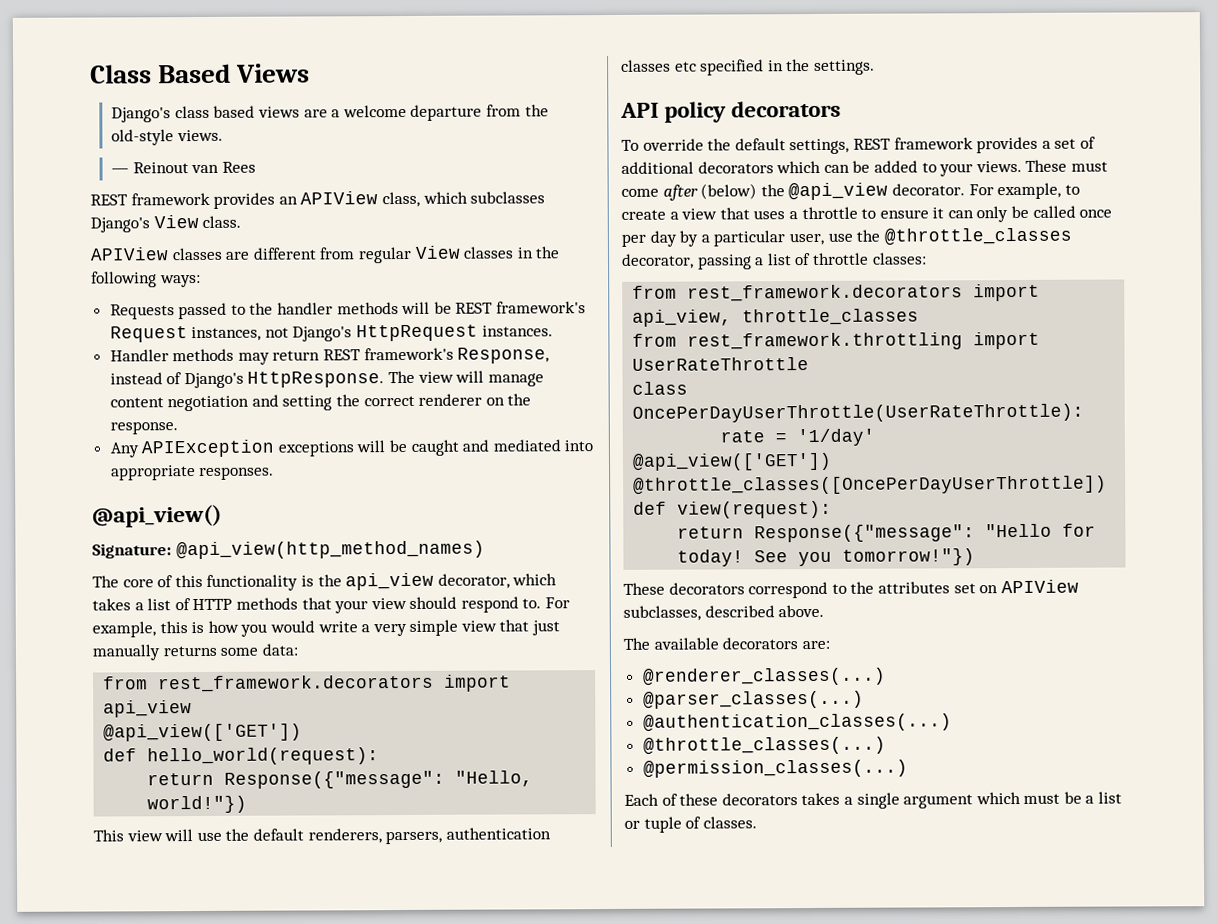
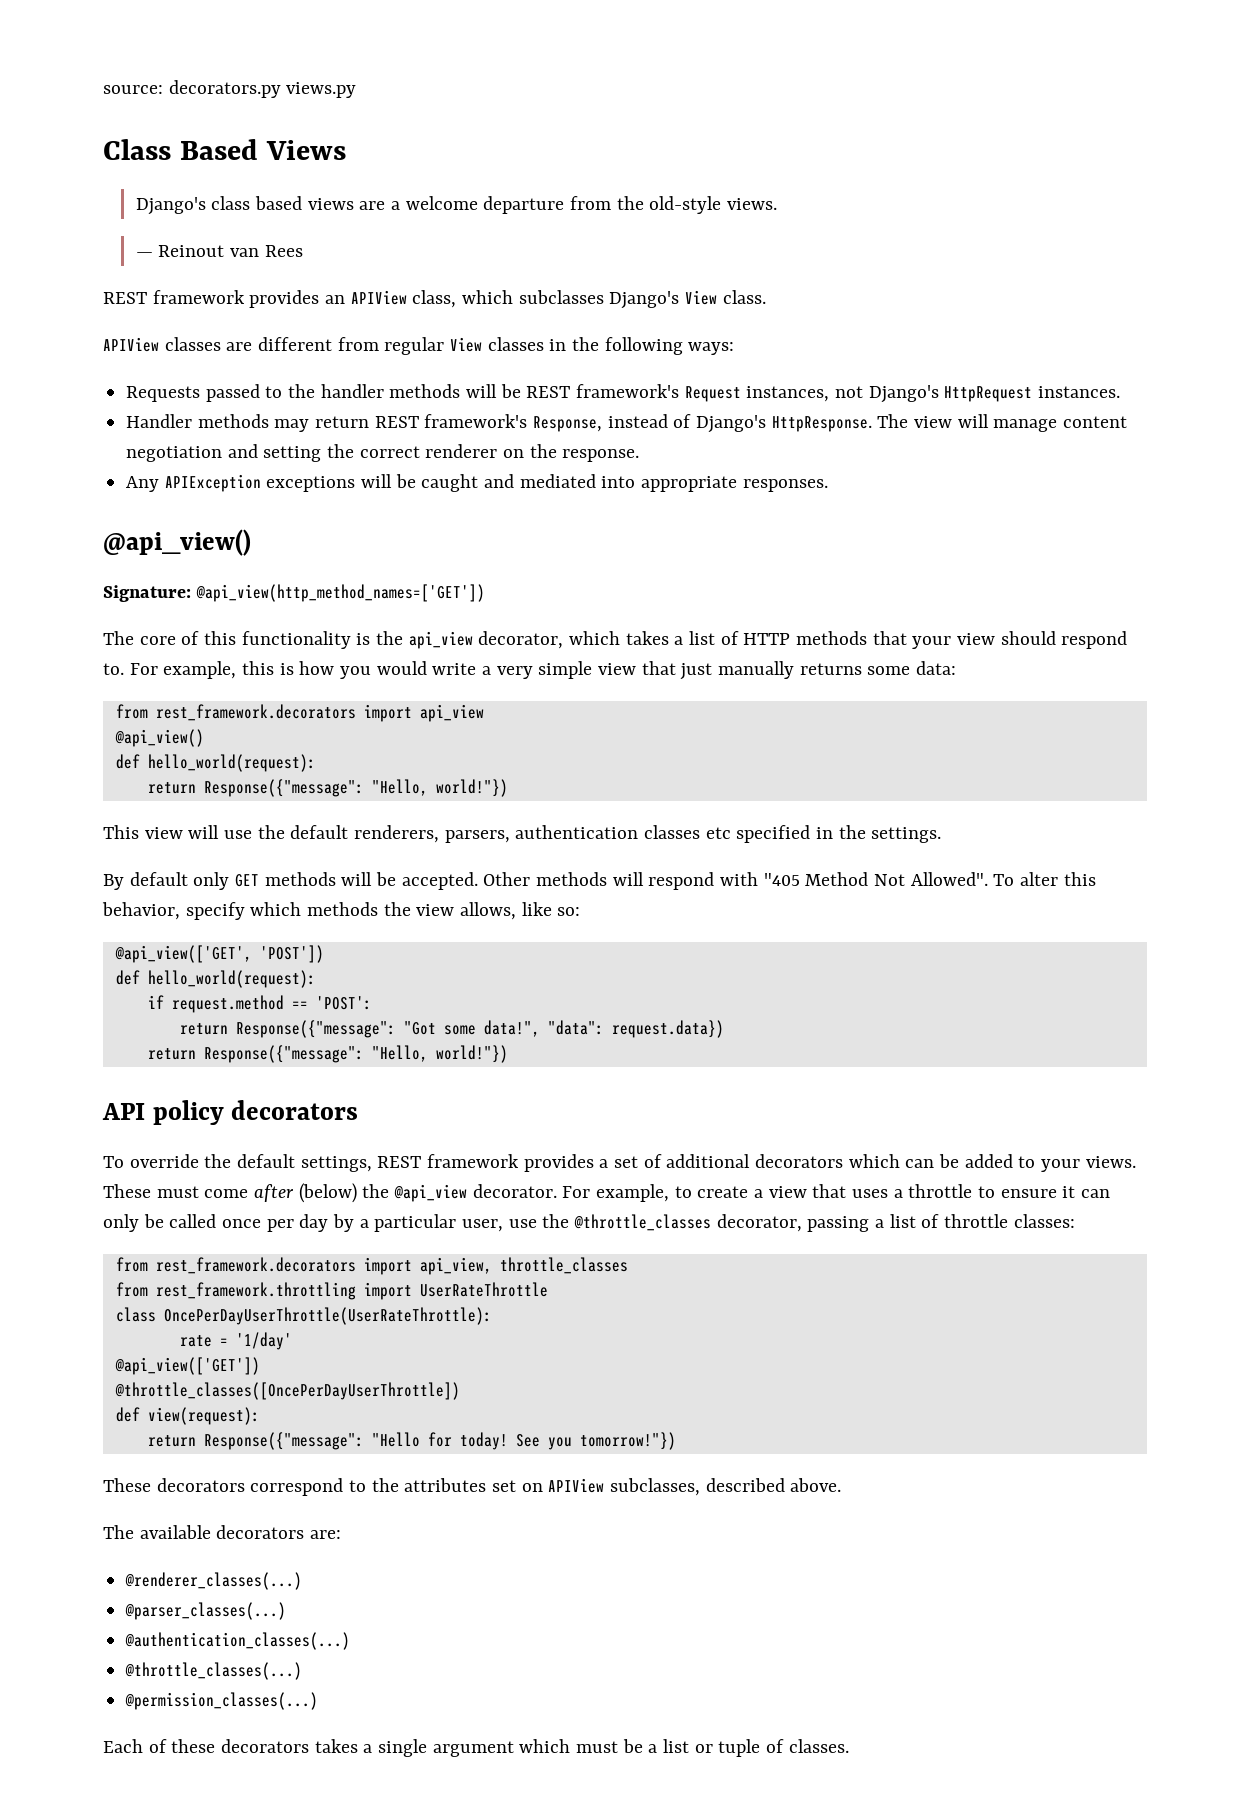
+ source: decorators.py views.py
- Signature: @api_view(http_method_names)
+ Signature: @api_view(http_method_names=['GET'])
  from rest_framework.decorators import api_view
- @api_view(['GET'])
+ @api_view()
+ By default only GET methods will be accepted. Other methods will respond with "405 Method Not Allowed". To alter this behavior, specify which methods the view allows, like so:
+ @api_view(['GET', 'POST'])
+ def hello_world(request):
+ if request.method == 'POST':
+ return Response({"message": "Got some data!", "data": request.data})
+ return Response({"message": "Hello, world!"})

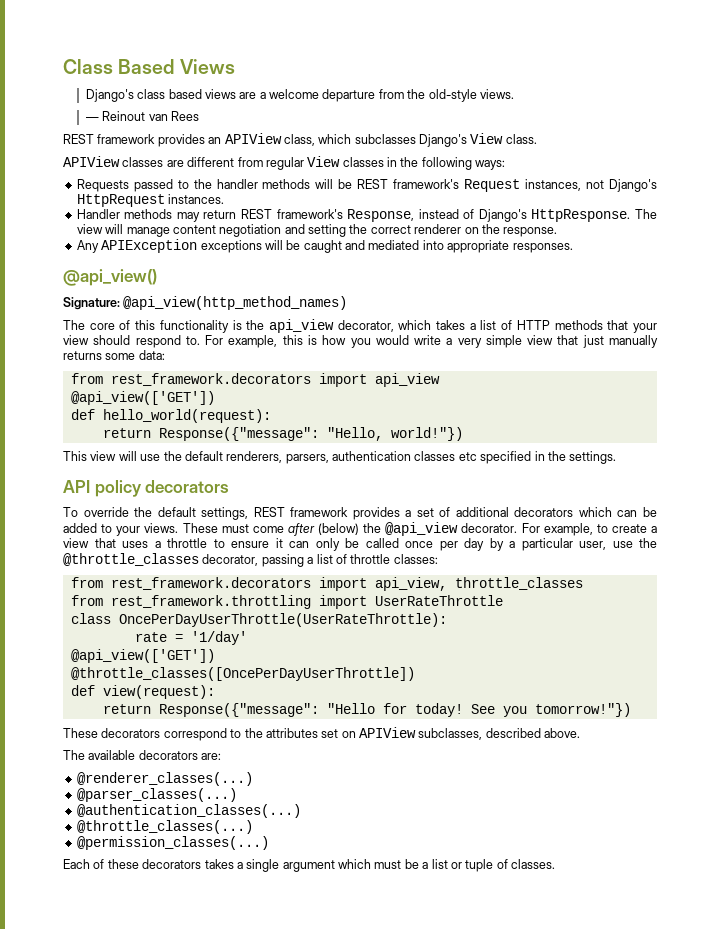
- source: decorators.py views.py
- Signature: @api_view(http_method_names=['GET'])
+ Signature: @api_view(http_method_names)
  from rest_framework.decorators import api_view
- @api_view()
+ @api_view(['GET'])
- By default only GET methods will be accepted. Other methods will respond with "405 Method Not Allowed". To alter this behavior, specify which methods the view allows, like so:
- @api_view(['GET', 'POST'])
- def hello_world(request):
- if request.method == 'POST':
- return Response({"message": "Got some data!", "data": request.data})
- return Response({"message": "Hello, world!"})

